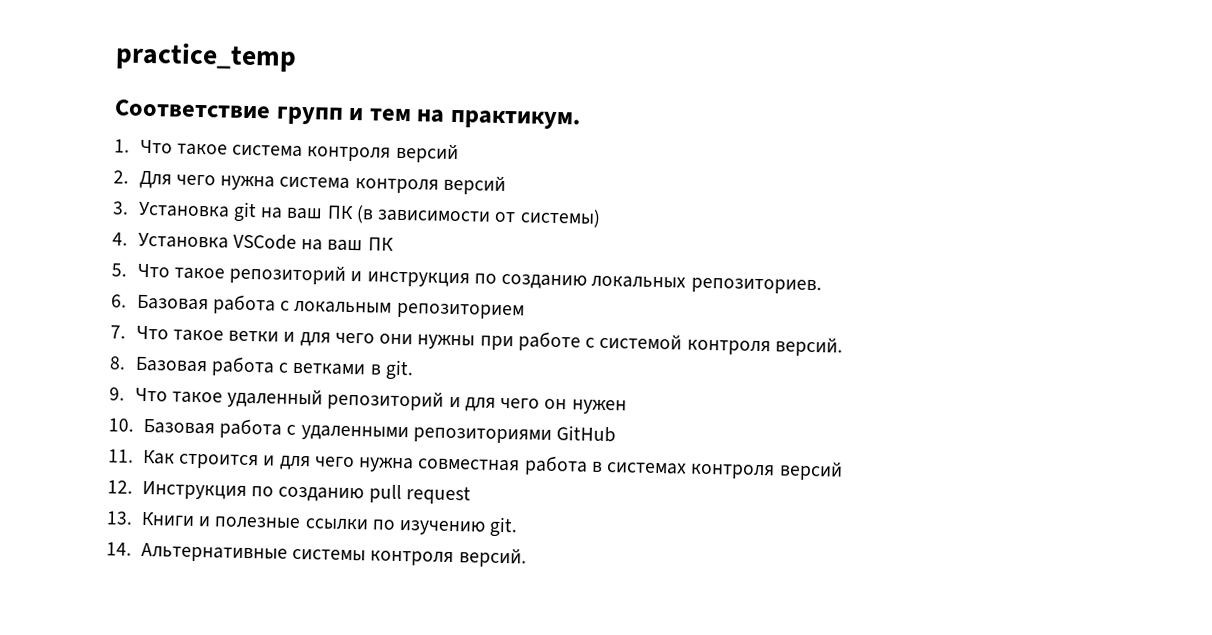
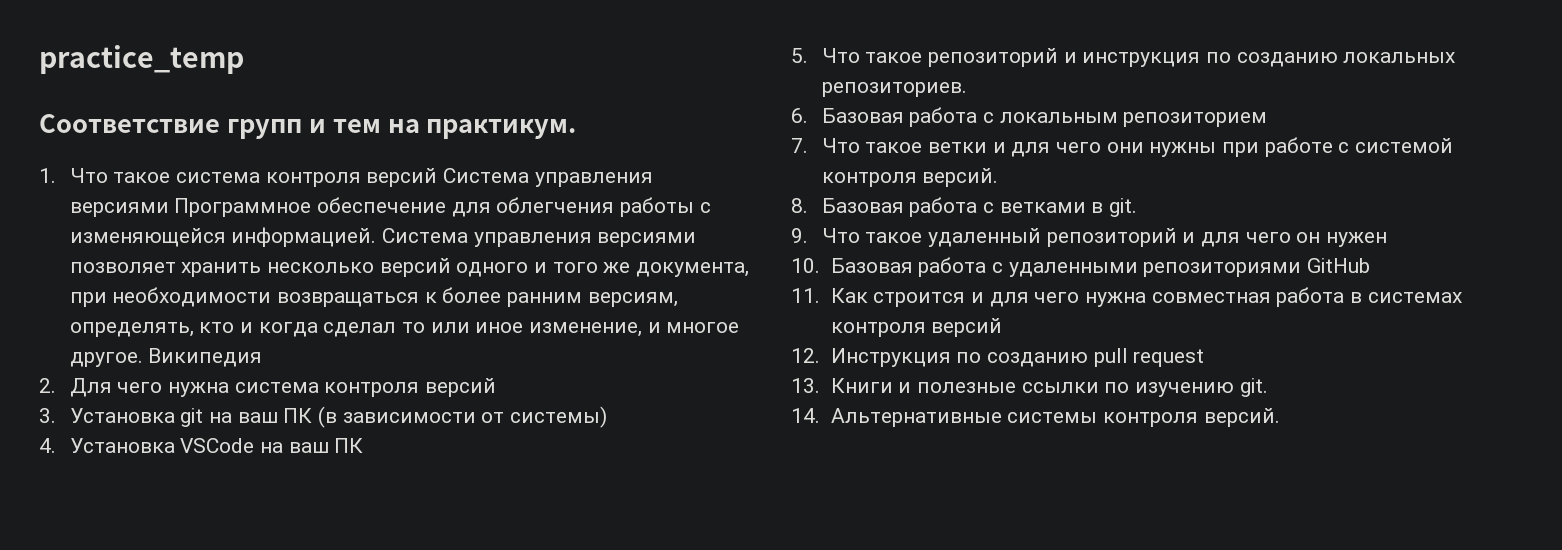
- 1. Что такое система контроля версий
+ 1. Что такое система контроля версий Система управления версиями Программное обеспечение для облегчения работы с изменяющейся информацией. Система управления версиями позволяет хранить несколько версий одного и того же документа, при необходимости возвращаться к более ранним версиям, определять, кто и когда сделал то или иное изменение, и многое другое. Википедия

